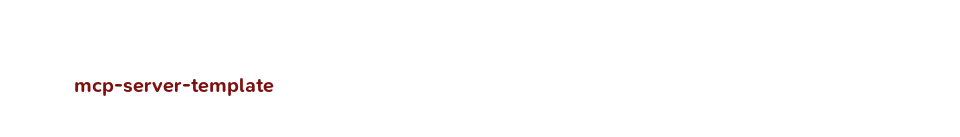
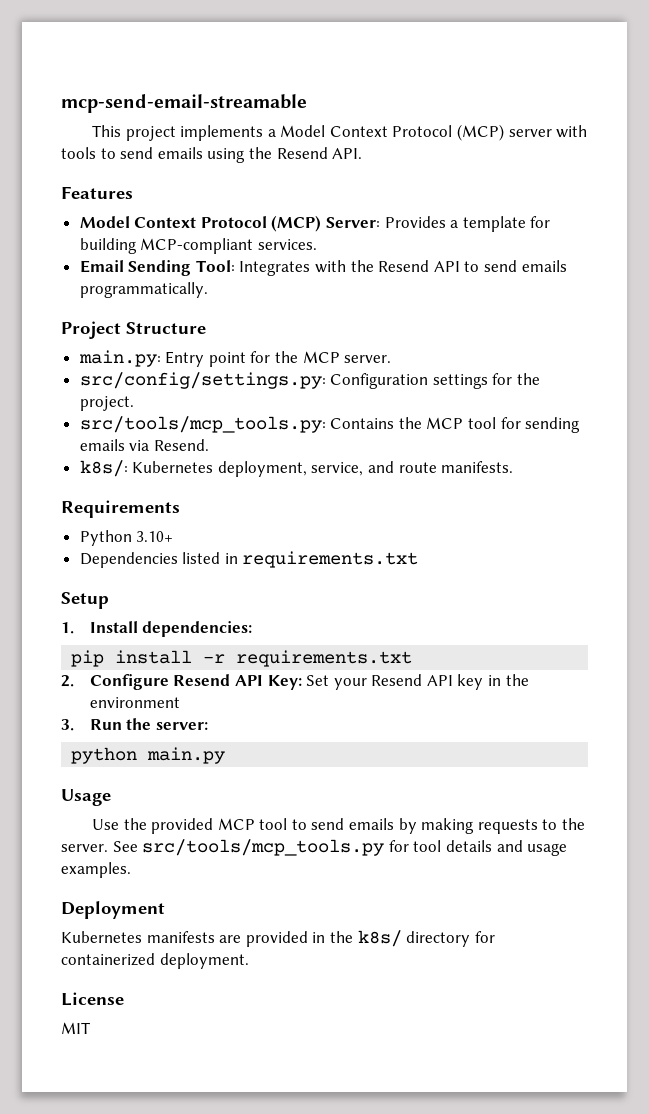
- mcp-server-template
+ mcp-send-email-streamable
+ This project implements a Model Context Protocol (MCP) server with tools to send emails using the Resend API.
+ Features
+ Model Context Protocol (MCP) Server: Provides a template for building MCP-compliant services.
+ Email Sending Tool: Integrates with the Resend API to send emails programmatically.
+ Project Structure
+ main.py: Entry point for the MCP server.
+ src/config/settings.py: Configuration settings for the project.
+ src/tools/mcp_tools.py: Contains the MCP tool for sending emails via Resend.
+ k8s/: Kubernetes deployment, service, and route manifests.
+ Requirements
+ Python 3.10+
+ Dependencies listed in requirements.txt
+ Setup
+ 1. Install dependencies:
+ pip install -r requirements.txt
+ 2. Configure Resend API Key: Set your Resend API key in the environment
+ 3. Run the server:
+ python main.py
+ Usage
+ Use the provided MCP tool to send emails by making requests to the server. See src/tools/mcp_tools.py for tool details and usage examples.
+ Deployment
+ Kubernetes manifests are provided in the k8s/ directory for containerized deployment.
+ License
+ MIT

